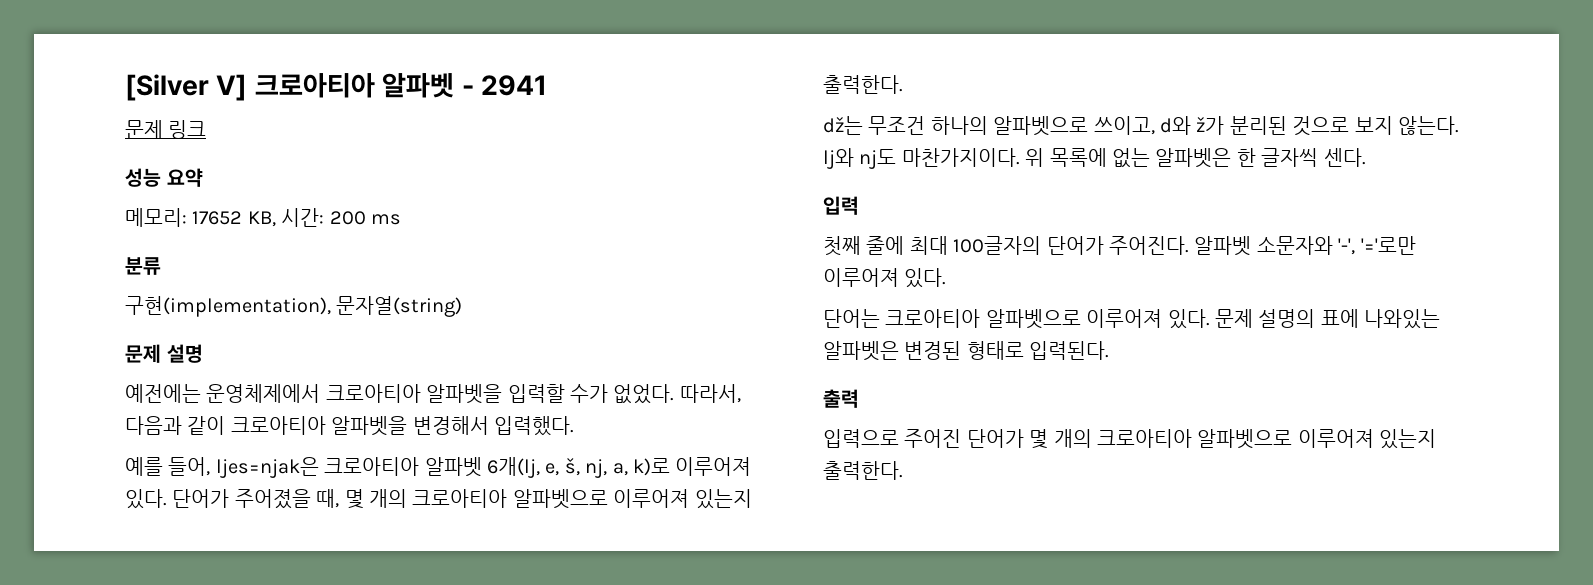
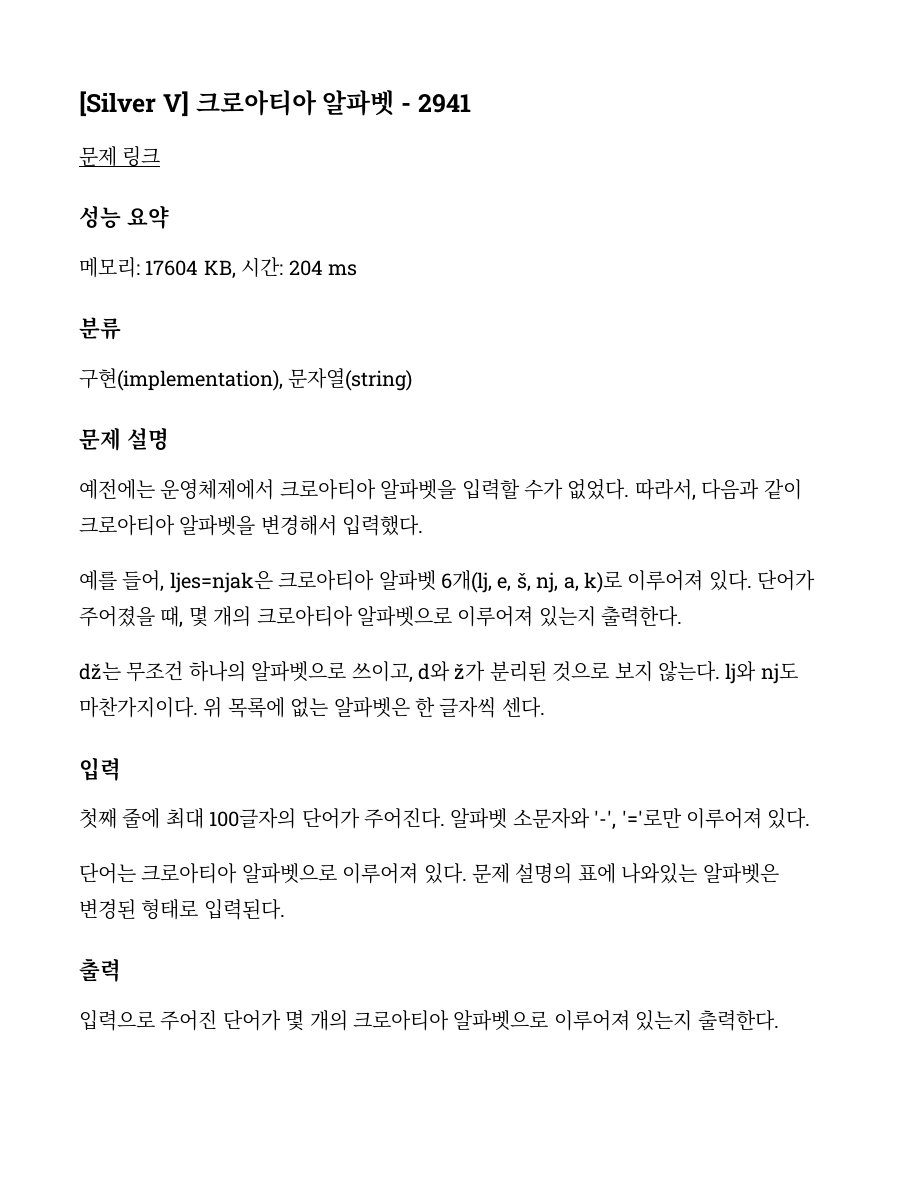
- 메모리: 17652 KB, 시간: 200 ms
+ 메모리: 17604 KB, 시간: 204 ms

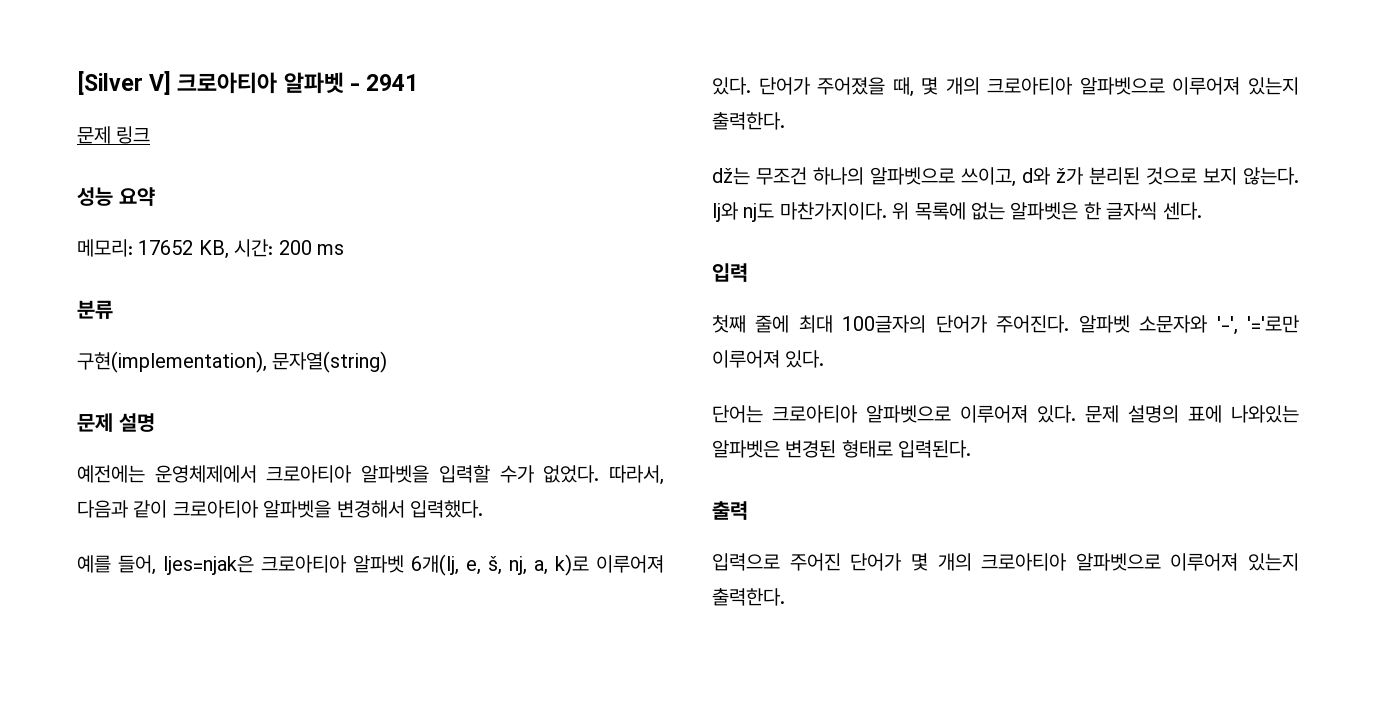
- 메모리: 17604 KB, 시간: 204 ms
+ 메모리: 17652 KB, 시간: 200 ms

